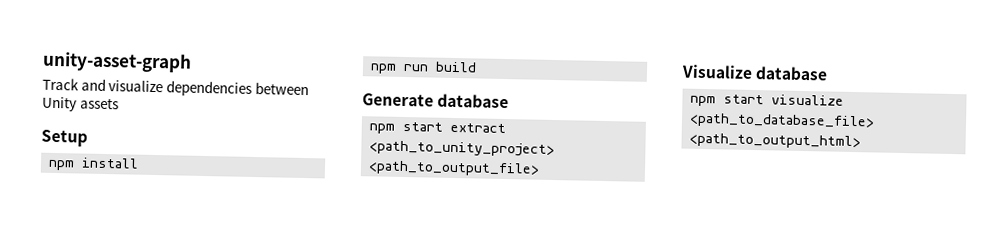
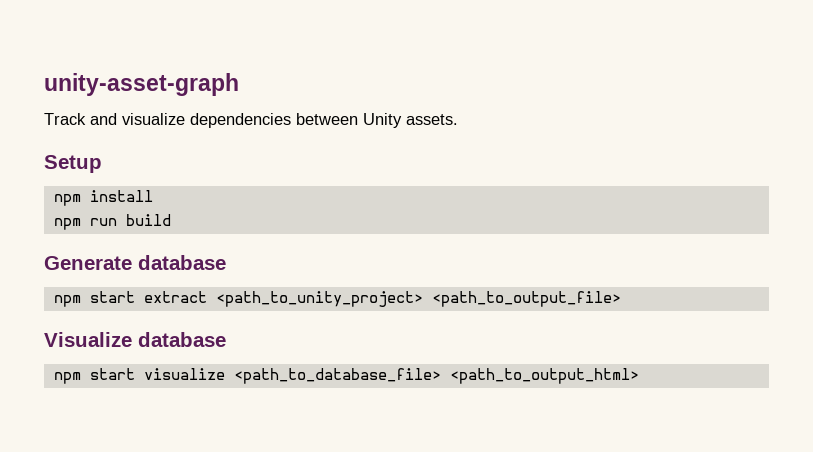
- Track and visualize dependencies between Unity assets
+ Track and visualize dependencies between Unity assets.

